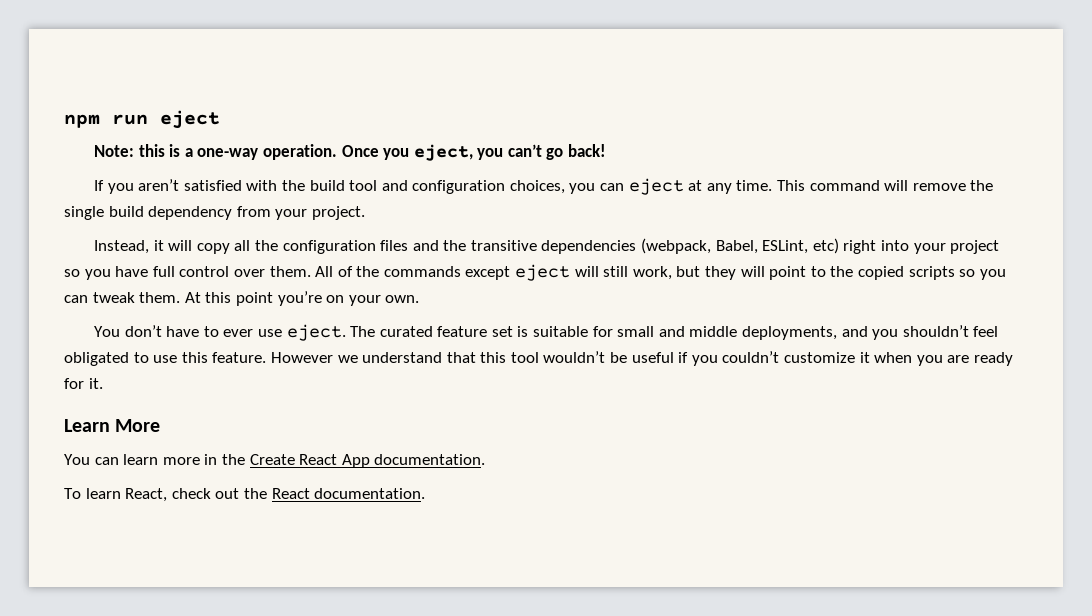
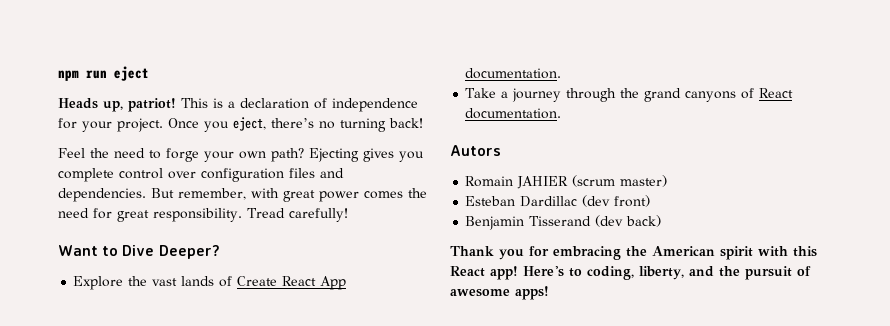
- Note: this is a one-way operation. Once you eject, you can’t go back!
- If you aren’t satisfied with the build tool and configuration choices, you can eject at any time. This command will remove the single build dependency from your project.
- Instead, it will copy all the configuration files and the transitive dependencies (webpack, Babel, ESLint, etc) right into your project so you have full control over them. All of the commands except eject will still work, but they will point to the copied scripts so you can tweak them. At this point you’re on your own.
- You don’t have to ever use eject. The curated feature set is suitable for small and middle deployments, and you shouldn’t feel obligated to use this feature. However we understand that this tool wouldn’t be useful if you couldn’t customize it when you are ready for it.
- Learn More
- You can learn more in the Create React App documentation.
- To learn React, check out the React documentation.
+ Heads up, patriot! This is a declaration of independence for your project. Once you eject, there’s no turning back!
+ Feel the need to forge your own path? Ejecting gives you complete control over configuration files and dependencies. But remember, with great power comes the need for great responsibility. Tread carefully!
+ Want to Dive Deeper?
+ Explore the vast lands of Create React App documentation.
+ Take a journey through the grand canyons of React documentation.
+ Autors
+ Romain JAHIER (scrum master)
+ Esteban Dardillac (dev front)
+ Benjamin Tisserand (dev back)
+ Thank you for embracing the American spirit with this React app! Here's to coding, liberty, and the pursuit of awesome apps!

